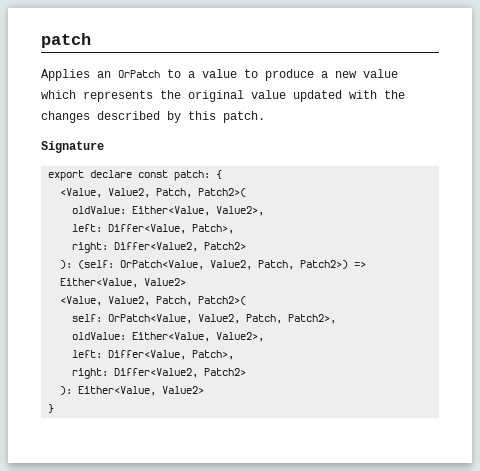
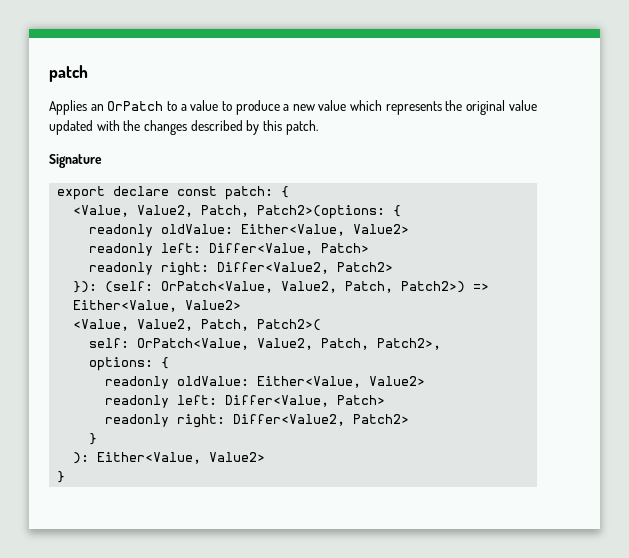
  export declare const patch: {
- <Value, Value2, Patch, Patch2>(
- oldValue: Either<Value, Value2>,
- left: Differ<Value, Patch>,
- right: Differ<Value2, Patch2>
- ): (self: OrPatch<Value, Value2, Patch, Patch2>) => Either<Value, Value2>
+ <Value, Value2, Patch, Patch2>(options: {
+ readonly oldValue: Either<Value, Value2>
+ readonly left: Differ<Value, Patch>
+ readonly right: Differ<Value2, Patch2>
+ }): (self: OrPatch<Value, Value2, Patch, Patch2>) => Either<Value, Value2>
  self: OrPatch<Value, Value2, Patch, Patch2>,
- oldValue: Either<Value, Value2>,
- left: Differ<Value, Patch>,
- right: Differ<Value2, Patch2>
+ options: {
+ readonly oldValue: Either<Value, Value2>
+ readonly left: Differ<Value, Patch>
+ readonly right: Differ<Value2, Patch2>
+ }

